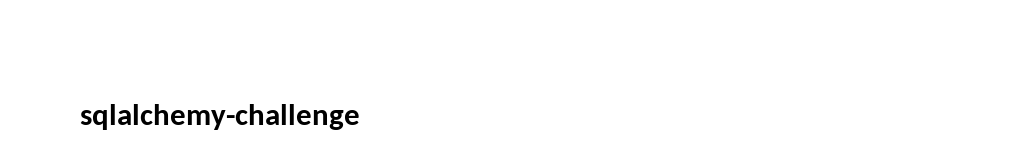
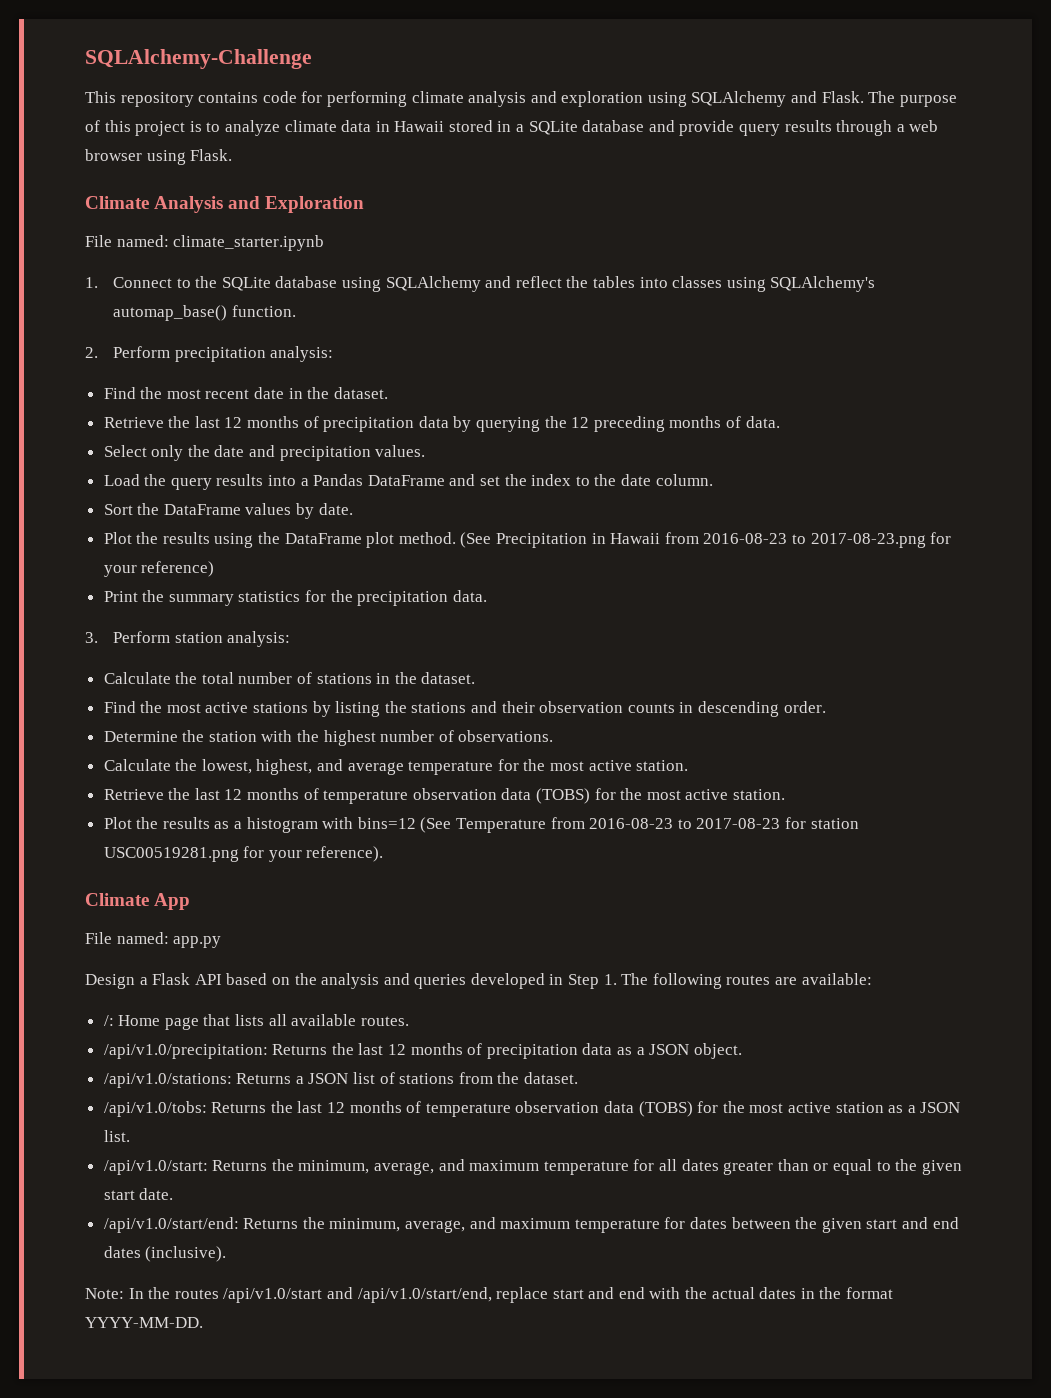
- sqlalchemy-challenge
+ SQLAlchemy-Challenge
+ This repository contains code for performing climate analysis and exploration using SQLAlchemy and Flask. The purpose of this project is to analyze climate data in Hawaii stored in a SQLite database and provide query results through a web browser using Flask.
+ Climate Analysis and Exploration
+ File named: climate_starter.ipynb
+ 1. Connect to the SQLite database using SQLAlchemy and reflect the tables into classes using SQLAlchemy's automap_base() function.
+ 2. Perform precipitation analysis:
+ Find the most recent date in the dataset.
+ Retrieve the last 12 months of precipitation data by querying the 12 preceding months of data.
+ Select only the date and precipitation values.
+ Load the query results into a Pandas DataFrame and set the index to the date column.
+ Sort the DataFrame values by date.
+ Plot the results using the DataFrame plot method. (See Precipitation in Hawaii from 2016-08-23 to 2017-08-23.png for your reference)
+ Print the summary statistics for the precipitation data.
+ 3. Perform station analysis:
+ Calculate the total number of stations in the dataset.
+ Find the most active stations by listing the stations and their observation counts in descending order.
+ Determine the station with the highest number of observations.
+ Calculate the lowest, highest, and average temperature for the most active station.
+ Retrieve the last 12 months of temperature observation data (TOBS) for the most active station.
+ Plot the results as a histogram with bins=12 (See Temperature from 2016-08-23 to 2017-08-23 for station USC00519281.png for your reference).
+ Climate App
+ File named: app.py
+ Design a Flask API based on the analysis and queries developed in Step 1. The following routes are available:
+ /: Home page that lists all available routes.
+ /api/v1.0/precipitation: Returns the last 12 months of precipitation data as a JSON object.
+ /api/v1.0/stations: Returns a JSON list of stations from the dataset.
+ /api/v1.0/tobs: Returns the last 12 months of temperature observation data (TOBS) for the most active station as a JSON list.
+ /api/v1.0/start: Returns the minimum, average, and maximum temperature for all dates greater than or equal to the given start date.
+ /api/v1.0/start/end: Returns the minimum, average, and maximum temperature for dates between the given start and end dates (inclusive).
+ Note: In the routes /api/v1.0/start and /api/v1.0/start/end, replace start and end with the actual dates in the format YYYY-MM-DD.

